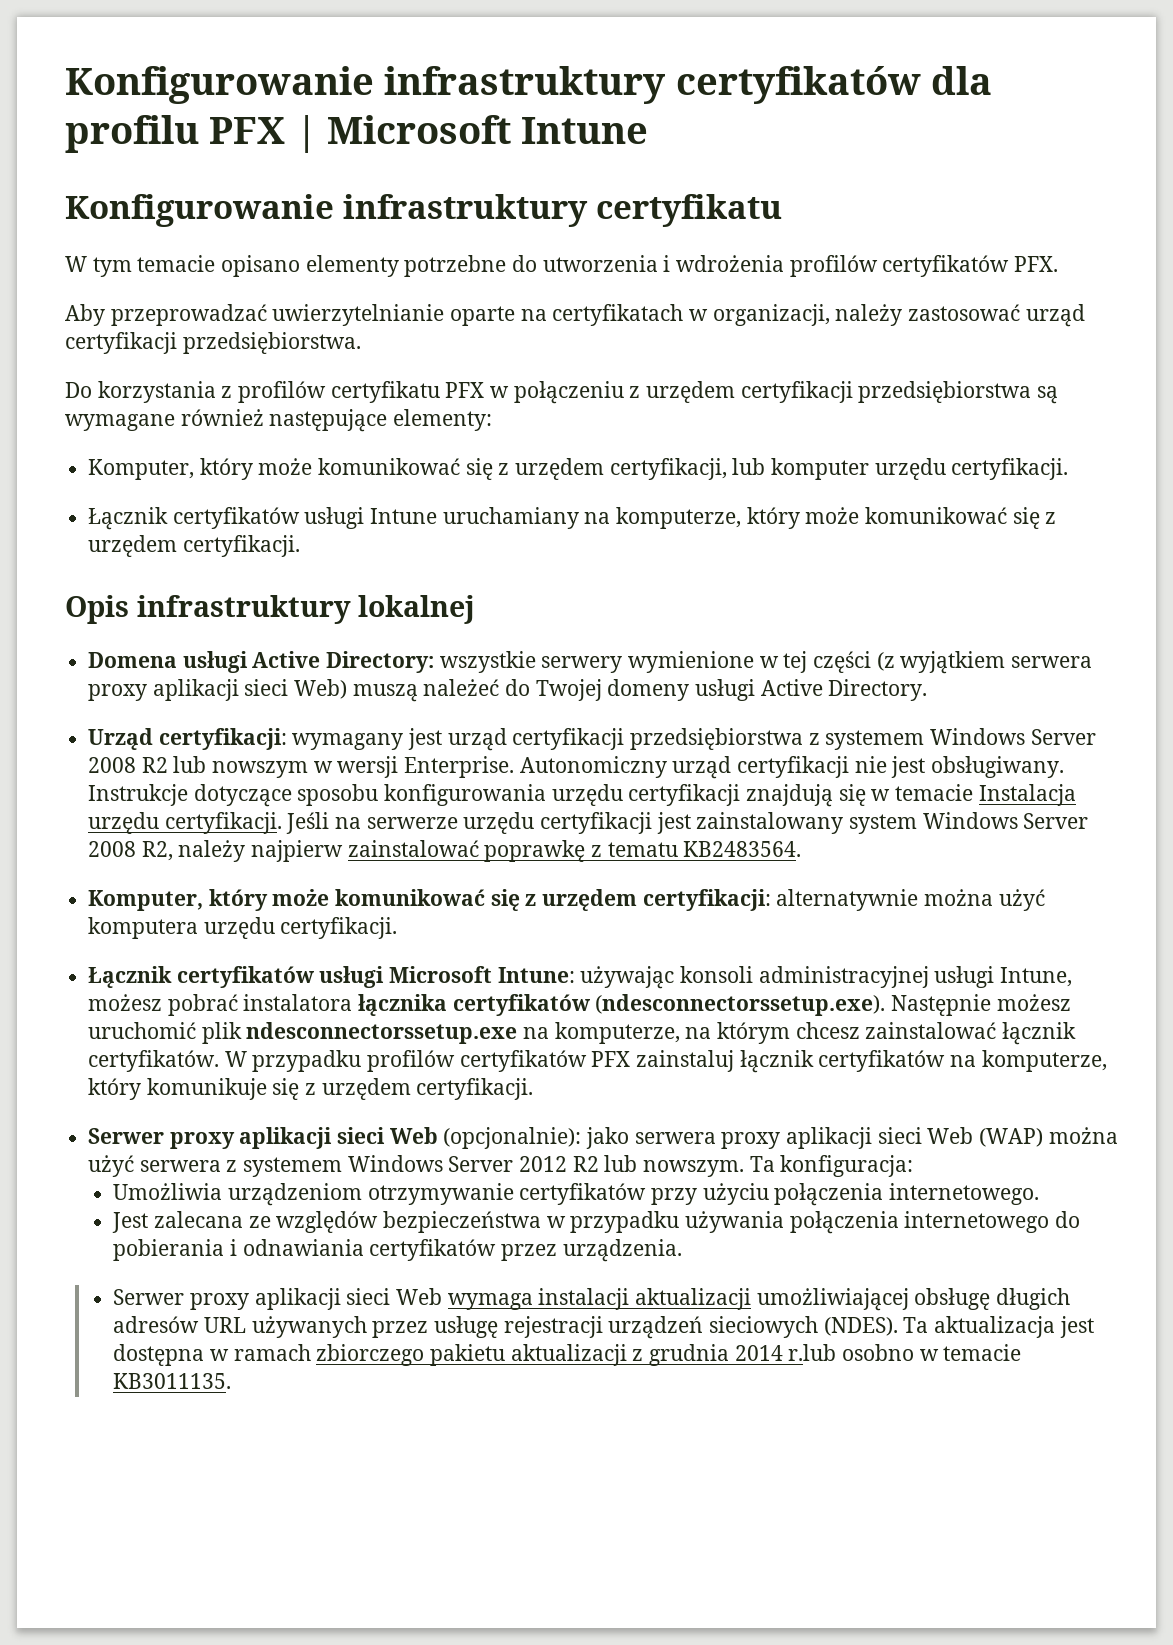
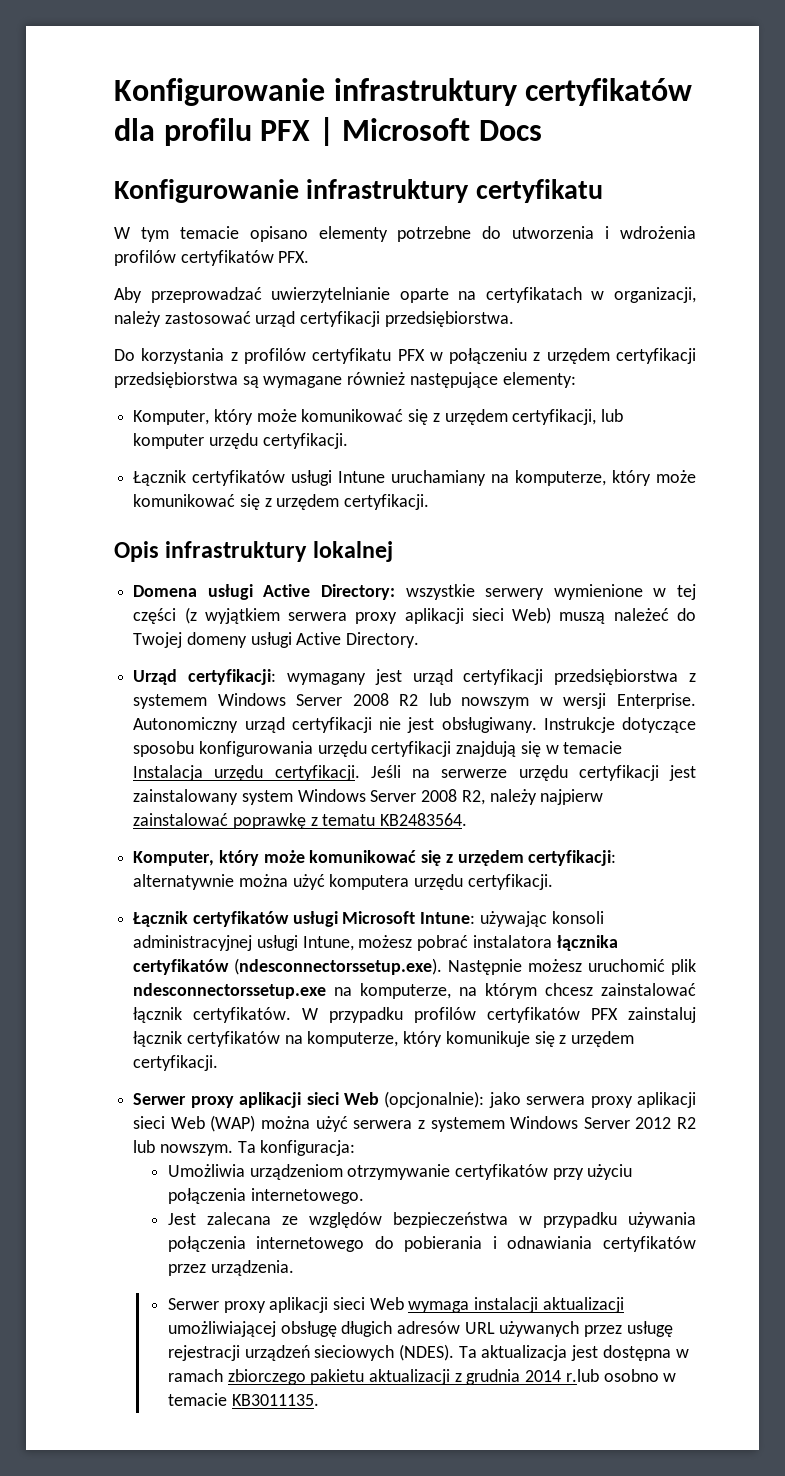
- Konfigurowanie infrastruktury certyfikatów dla profilu PFX | Microsoft Intune
+ Konfigurowanie infrastruktury certyfikatów dla profilu PFX | Microsoft Docs

